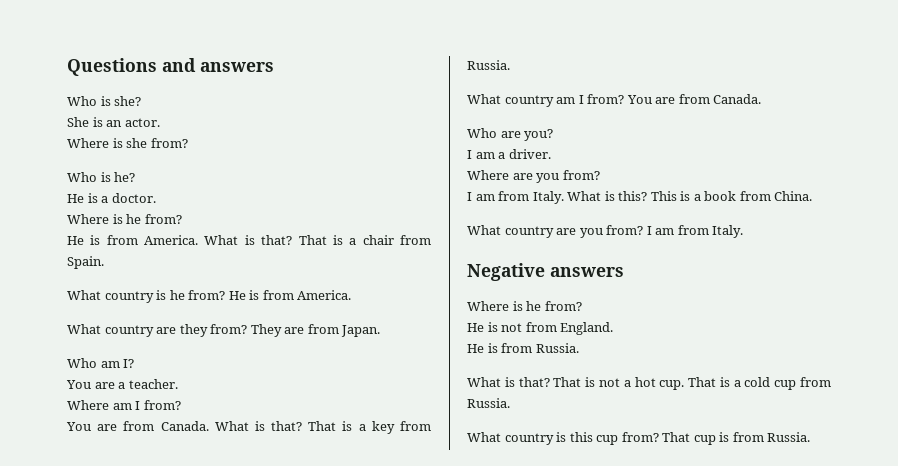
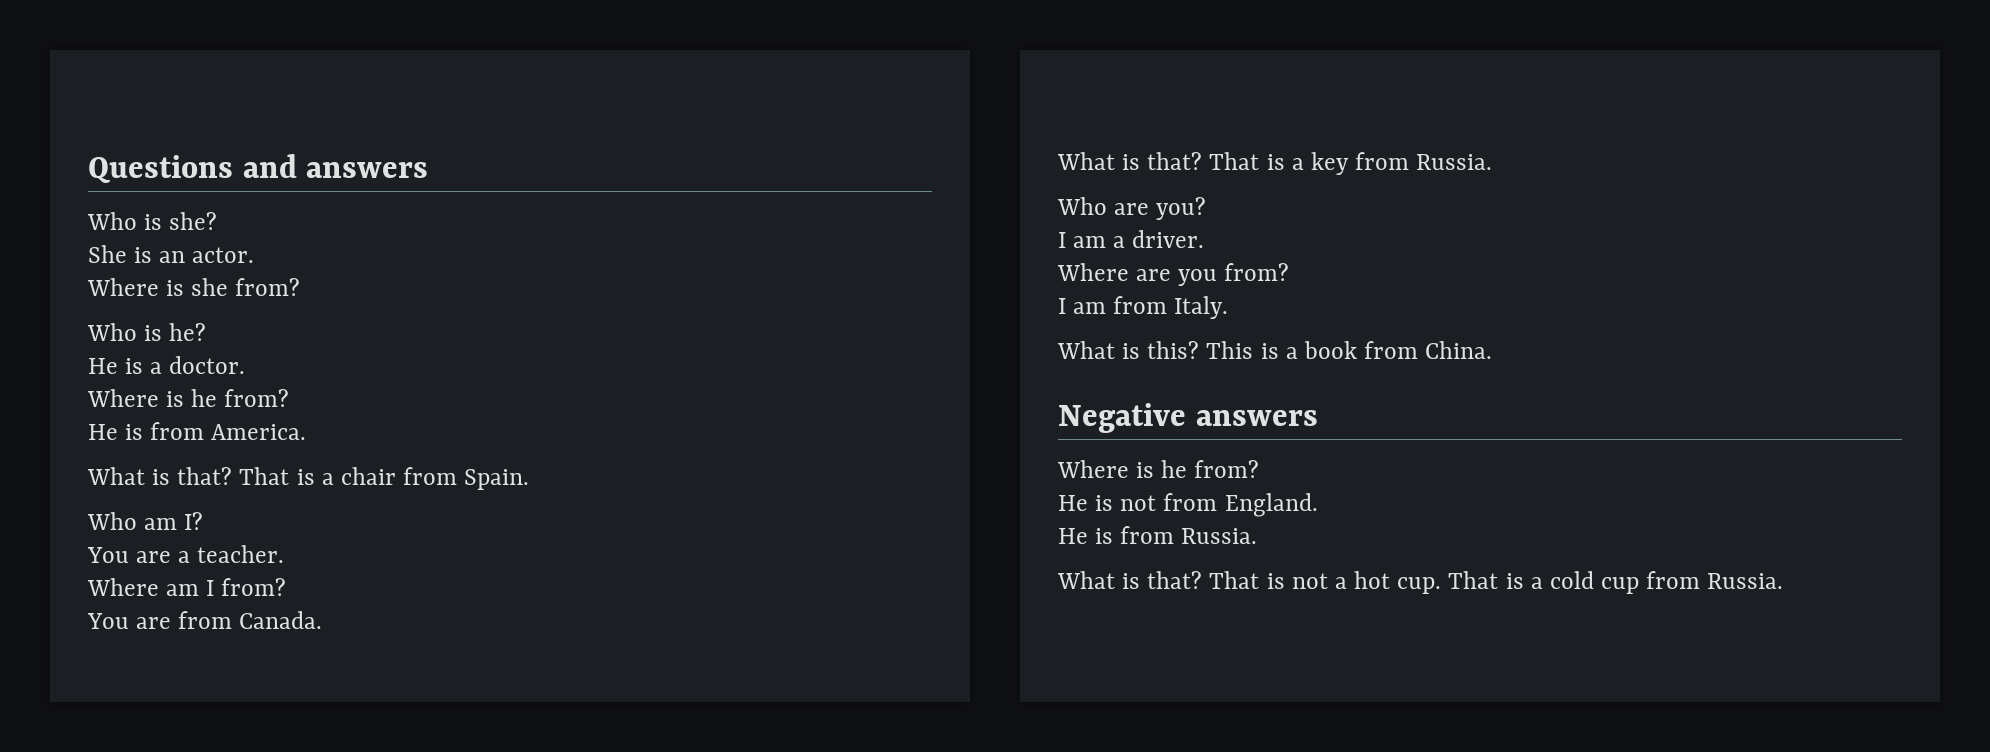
- He is from America. What is that?
+ He is from America.
+ What is that?
- What country is he from? He is from America.
- What country are they from? They are from Japan.
- You are from Canada. What is that?
+ You are from Canada.
+ What is that?
- What country am I from? You are from Canada.
- I am from Italy. What is this?
+ I am from Italy.
+ What is this?
- What country are you from? I am from Italy.
- What country is this cup from? That cup is from Russia.

